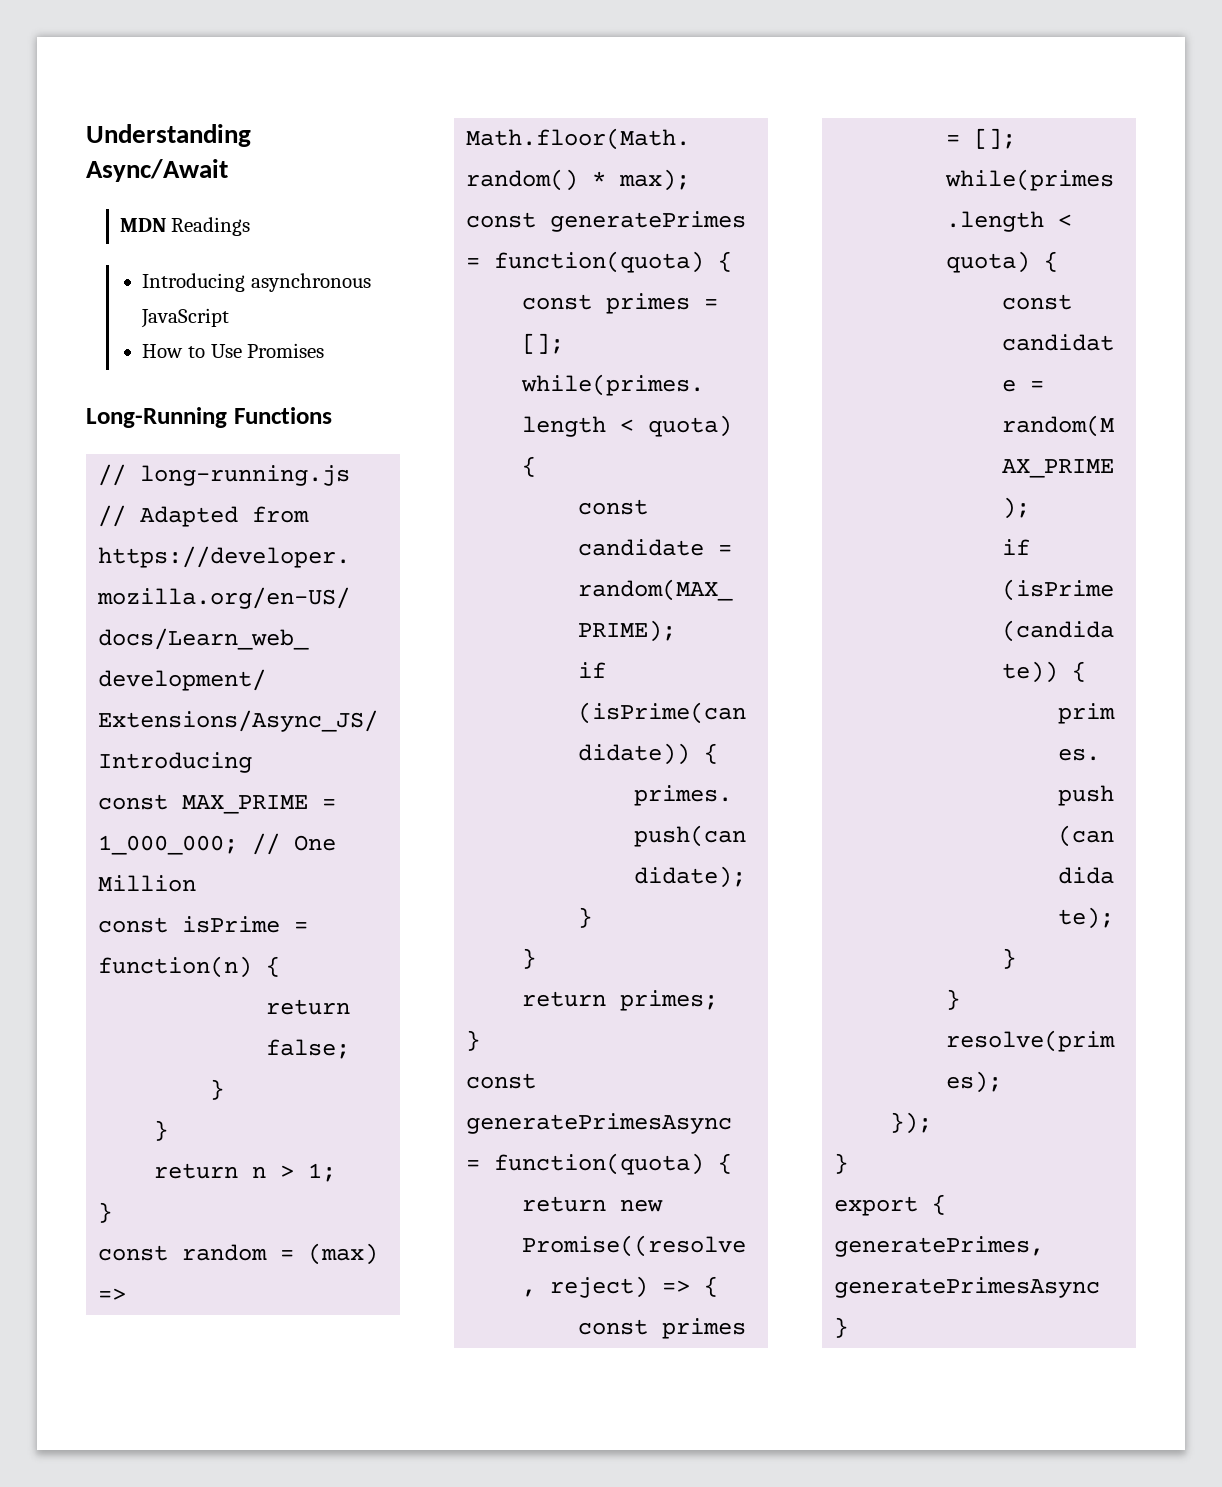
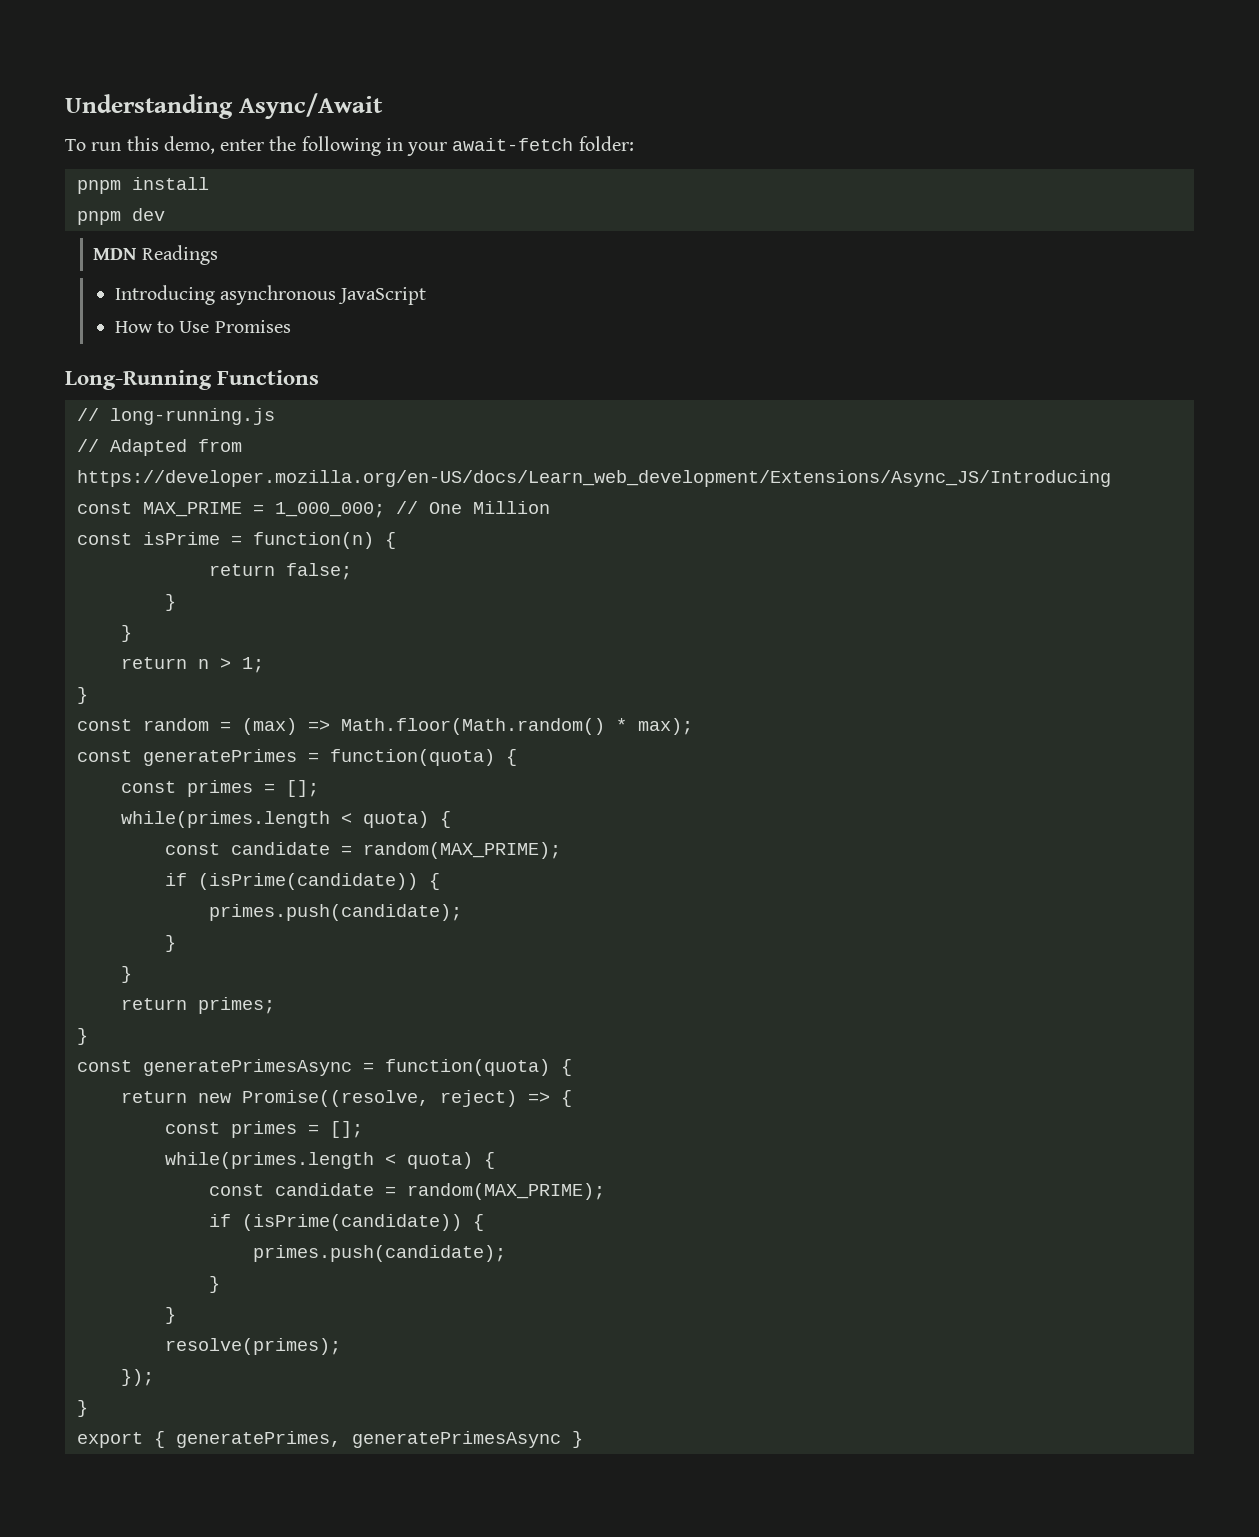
+ To run this demo, enter the following in your await-fetch folder:
+ pnpm install
+ pnpm dev

